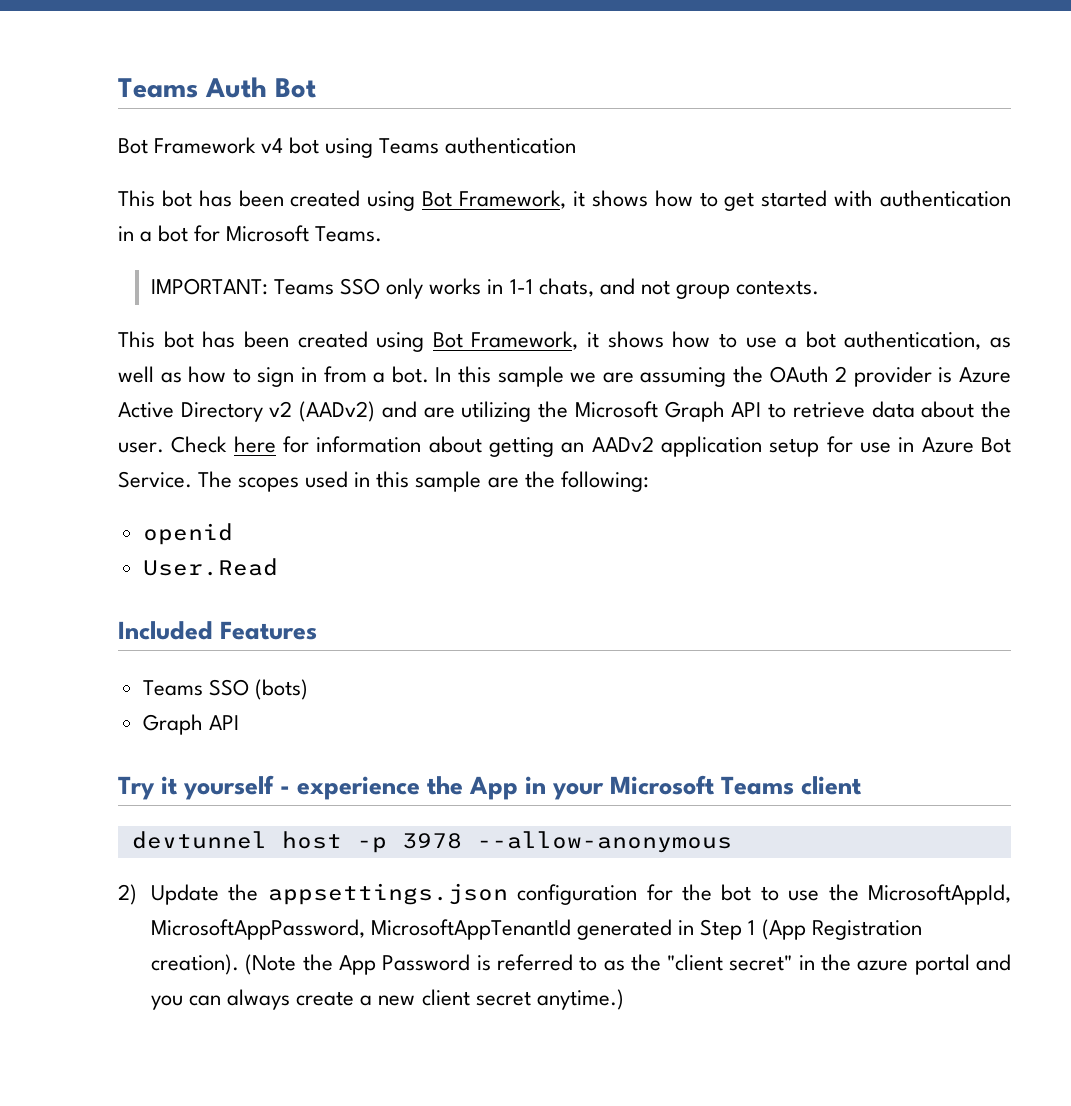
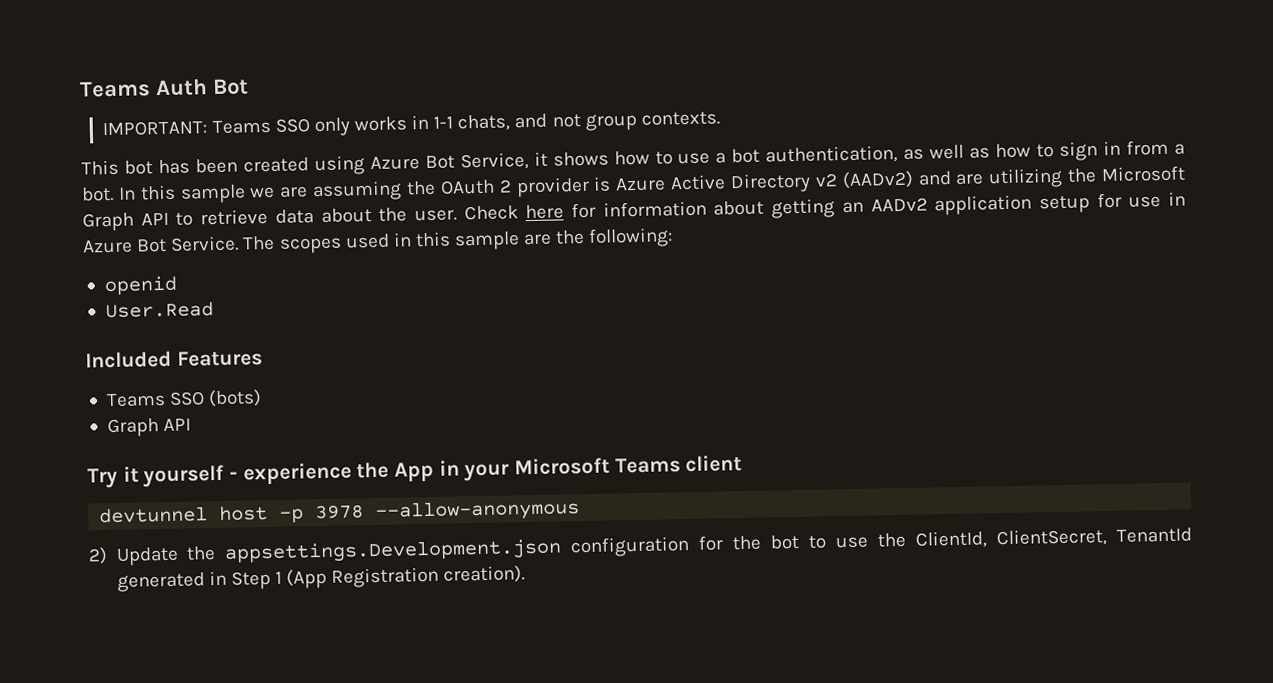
- Bot Framework v4 bot using Teams authentication
- This bot has been created using Bot Framework, it shows how to get started with authentication in a bot for Microsoft Teams.
- This bot has been created using Bot Framework, it shows how to use a bot authentication, as well as how to sign in from a bot.
+ This bot has been created using Azure Bot Service, it shows how to use a bot authentication, as well as how to sign in from a bot.
- 2) Update the appsettings.json configuration for the bot to use the MicrosoftAppId, MicrosoftAppPassword, MicrosoftAppTenantId generated in Step 1 (App Registration creation). (Note the App Password is referred to as the "client secret" in the azure portal and you can always create a new client secret anytime.)
+ 2) Update the appsettings.Development.json configuration for the bot to use the ClientId, ClientSecret, TenantId generated in Step 1 (App Registration creation).

